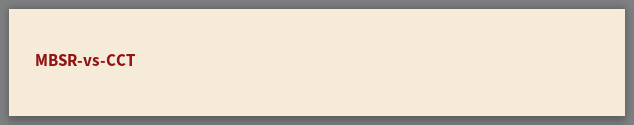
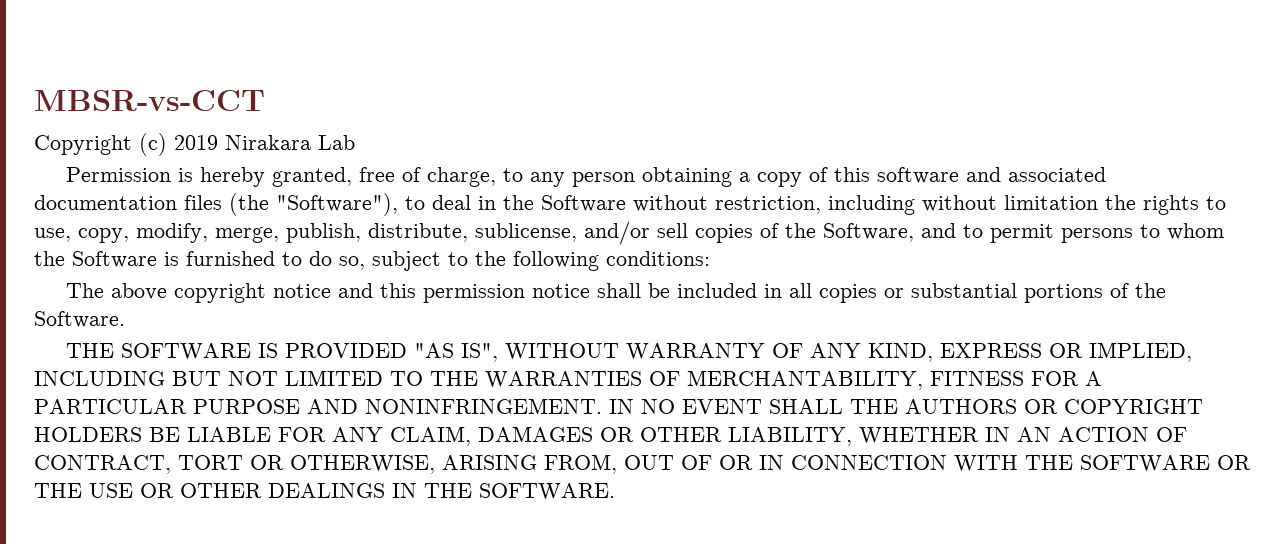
+ Copyright (c) 2019 Nirakara Lab
+ Permission is hereby granted, free of charge, to any person obtaining a copy of this software and associated documentation files (the "Software"), to deal in the Software without restriction, including without limitation the rights to use, copy, modify, merge, publish, distribute, sublicense, and/or sell copies of the Software, and to permit persons to whom the Software is furnished to do so, subject to the following conditions:
+ The above copyright notice and this permission notice shall be included in all copies or substantial portions of the Software.
+ THE SOFTWARE IS PROVIDED "AS IS", WITHOUT WARRANTY OF ANY KIND, EXPRESS OR IMPLIED, INCLUDING BUT NOT LIMITED TO THE WARRANTIES OF MERCHANTABILITY, FITNESS FOR A PARTICULAR PURPOSE AND NONINFRINGEMENT. IN NO EVENT SHALL THE AUTHORS OR COPYRIGHT HOLDERS BE LIABLE FOR ANY CLAIM, DAMAGES OR OTHER LIABILITY, WHETHER IN AN ACTION OF CONTRACT, TORT OR OTHERWISE, ARISING FROM, OUT OF OR IN CONNECTION WITH THE SOFTWARE OR THE USE OR OTHER DEALINGS IN THE SOFTWARE.

